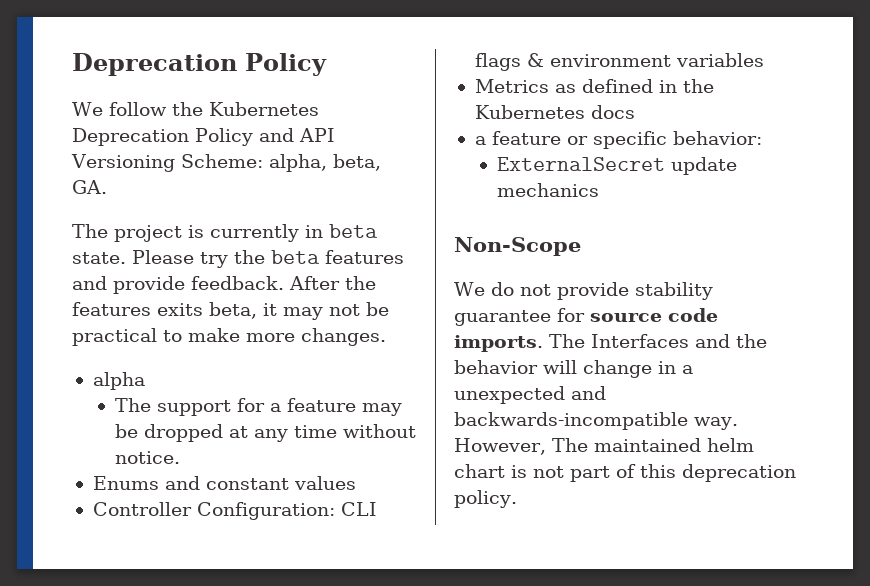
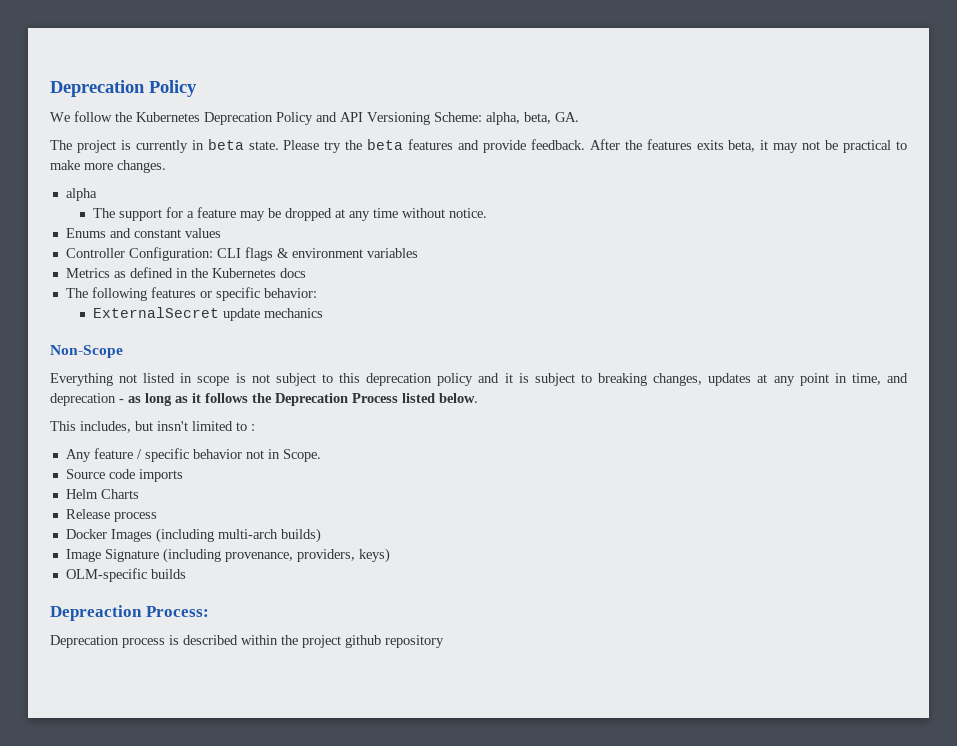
- a feature or specific behavior:
+ The following features or specific behavior:
- We do not provide stability guarantee for source code imports. The Interfaces and the behavior will change in a unexpected and backwards-incompatible way. However, The maintained helm chart is not part of this deprecation policy.
+ Everything not listed in scope is not subject to this deprecation policy and it is subject to breaking changes, updates at any point in time, and deprecation - as long as it follows the Deprecation Process listed below.
+ This includes, but insn't limited to :
+ Any feature / specific behavior not in Scope.
+ Source code imports
+ Helm Charts
+ Release process
+ Docker Images (including multi-arch builds)
+ Image Signature (including provenance, providers, keys)
+ OLM-specific builds
+ Depreaction Process:
+ Deprecation process is described within the project github repository

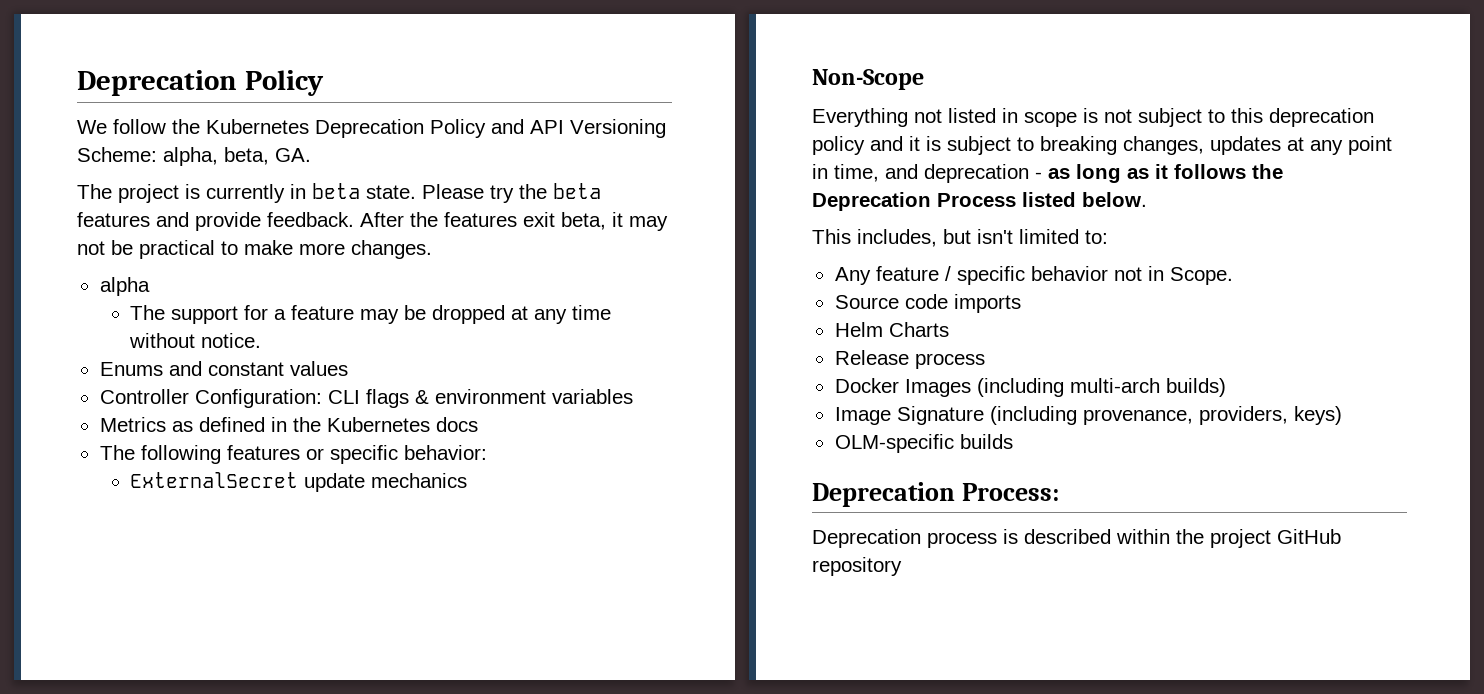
- After the features exits beta, it may not be practical to make more changes.
+ After the features exit beta, it may not be practical to make more changes.
- This includes, but insn't limited to :
+ This includes, but isn't limited to:
- Depreaction Process:
+ Deprecation Process:
- Deprecation process is described within the project github repository
+ Deprecation process is described within the project GitHub repository

